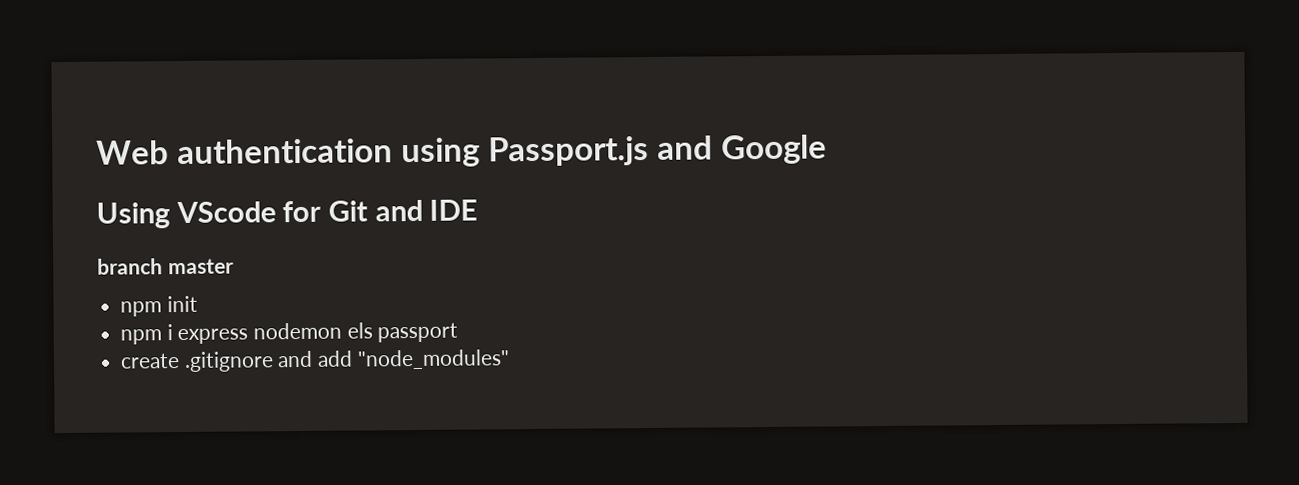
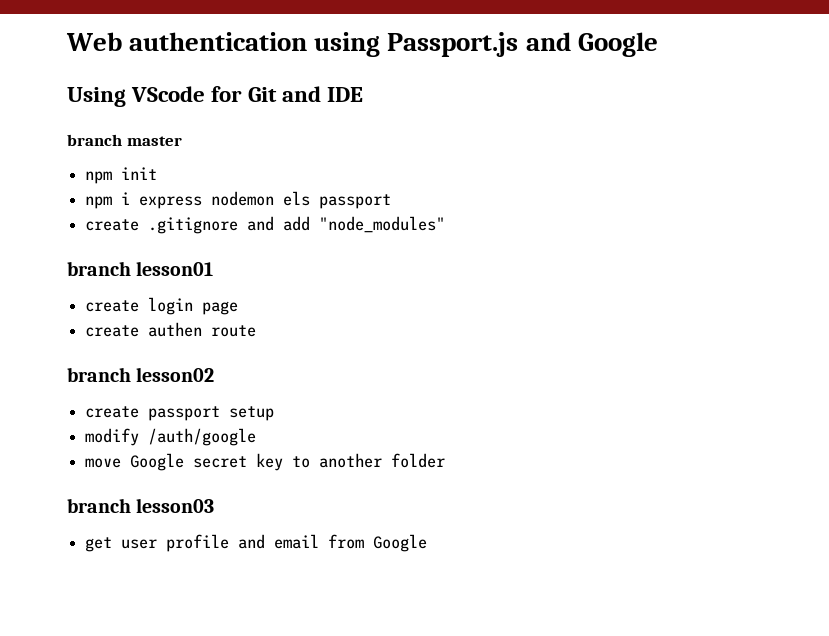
+ branch lesson01
+ create login page
+ create authen route
+ branch lesson02
+ create passport setup
+ modify /auth/google
+ move Google secret key to another folder
+ branch lesson03
+ get user profile and email from Google

